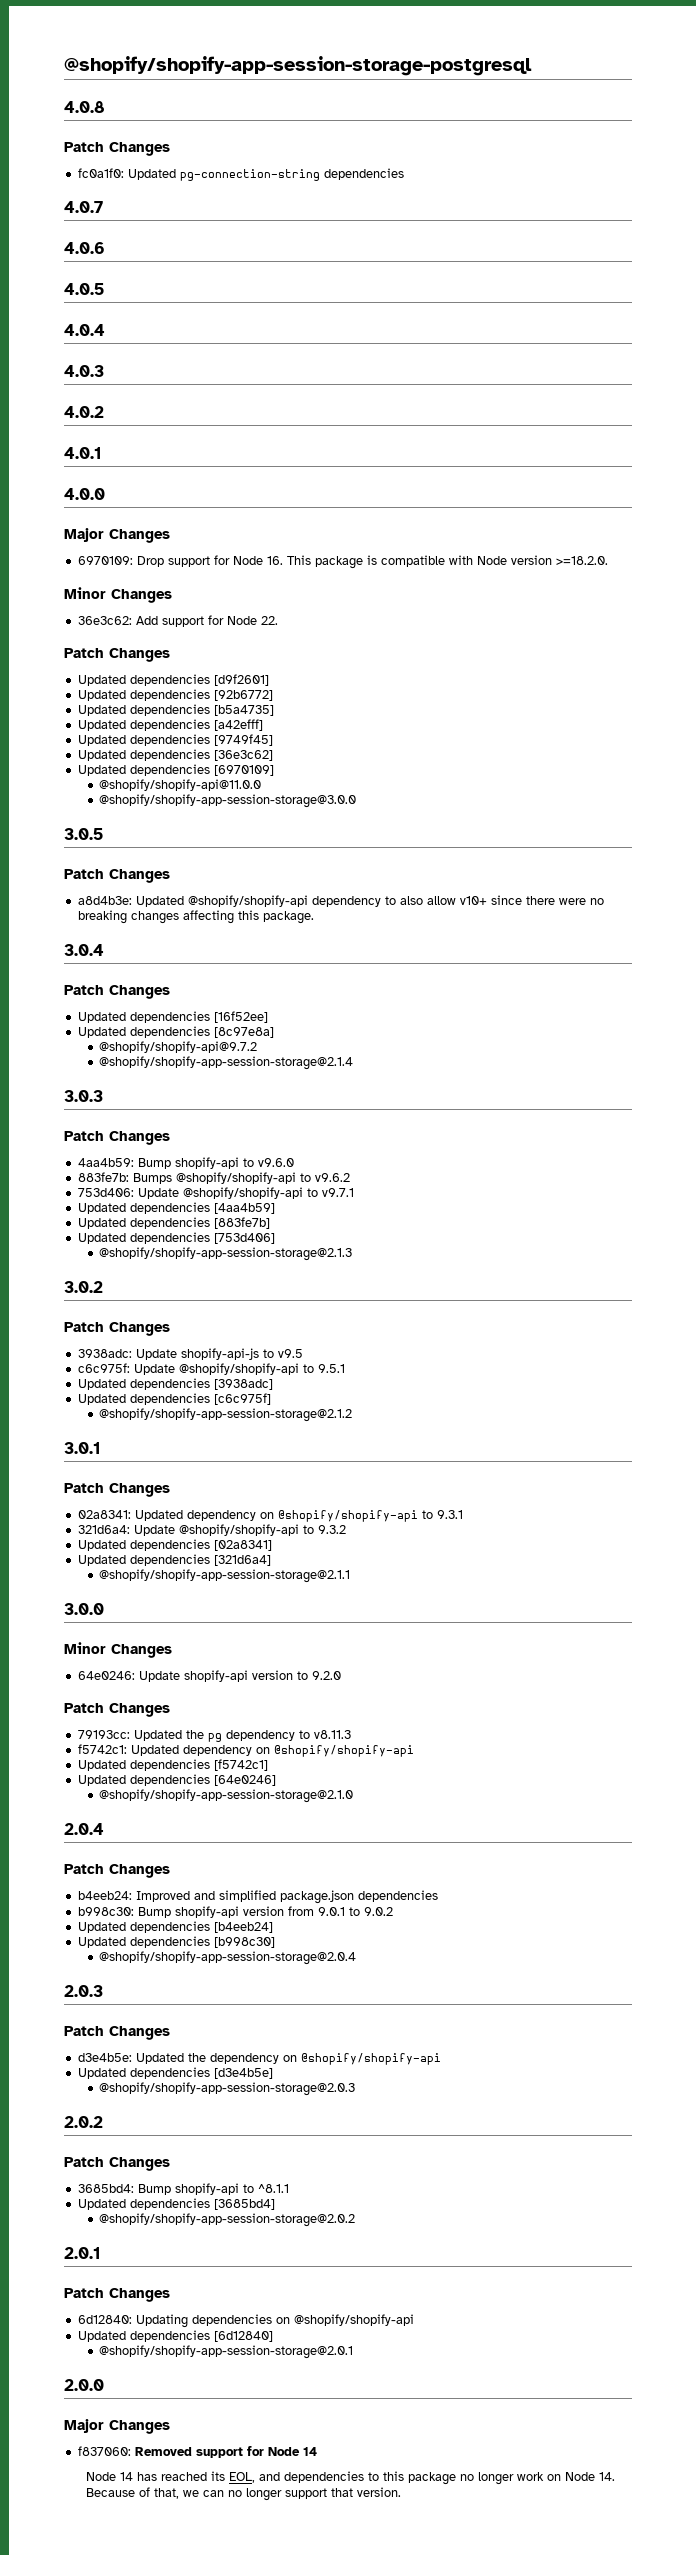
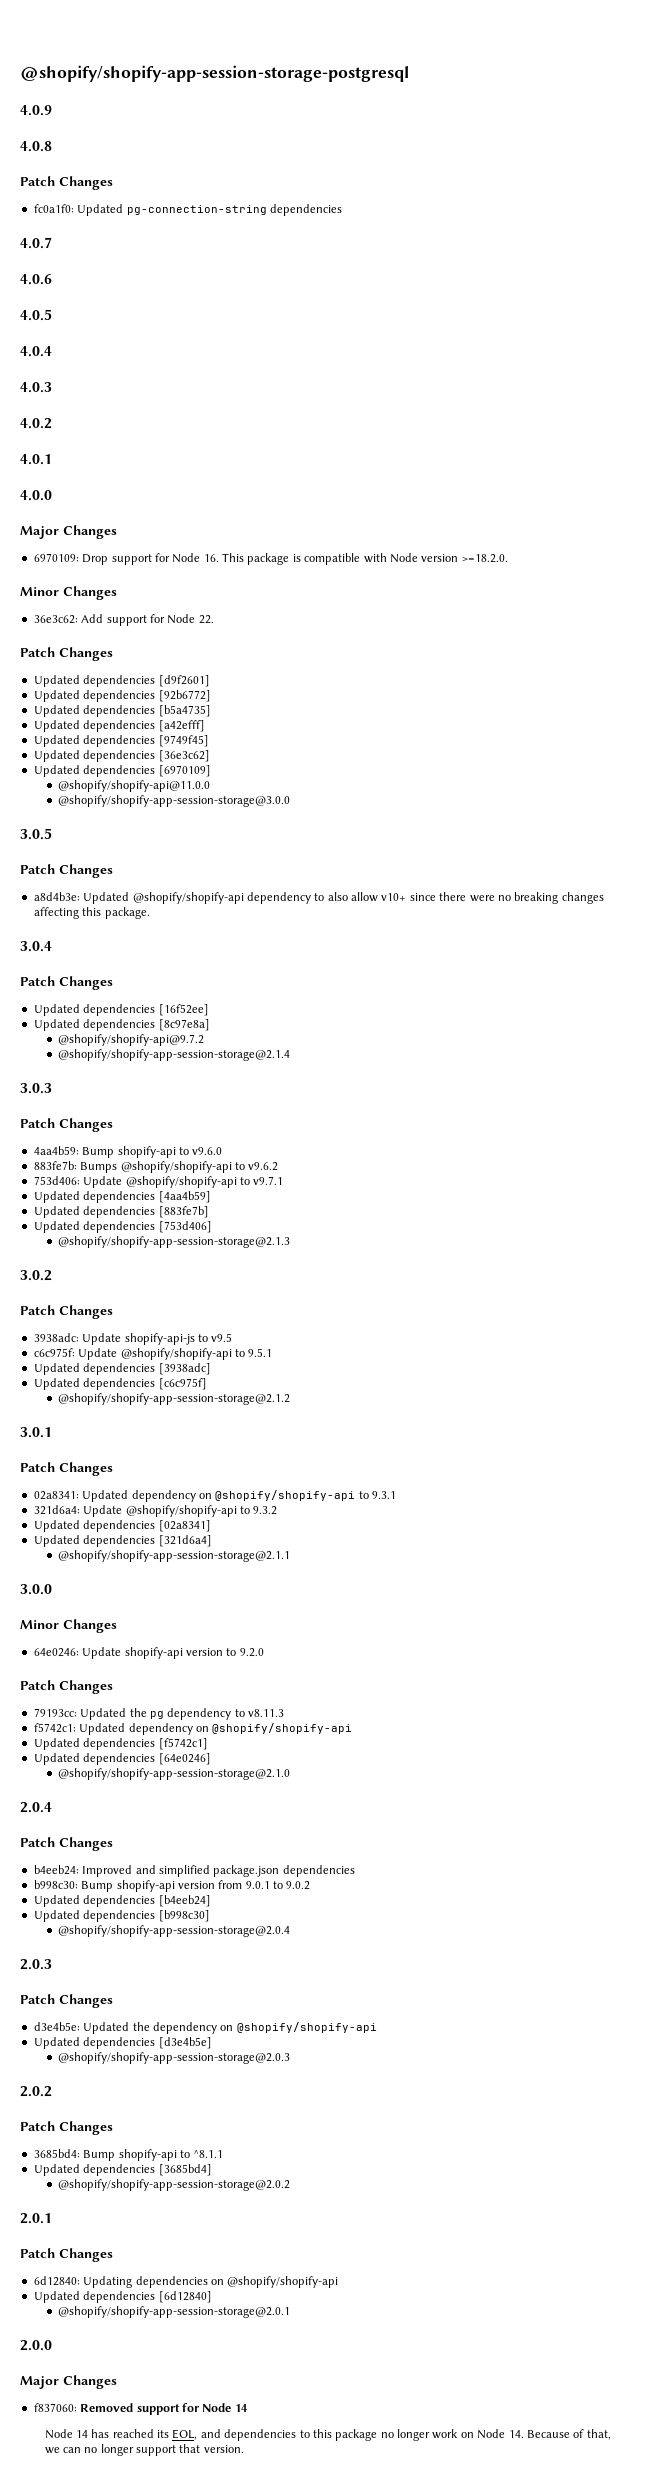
+ 4.0.9

